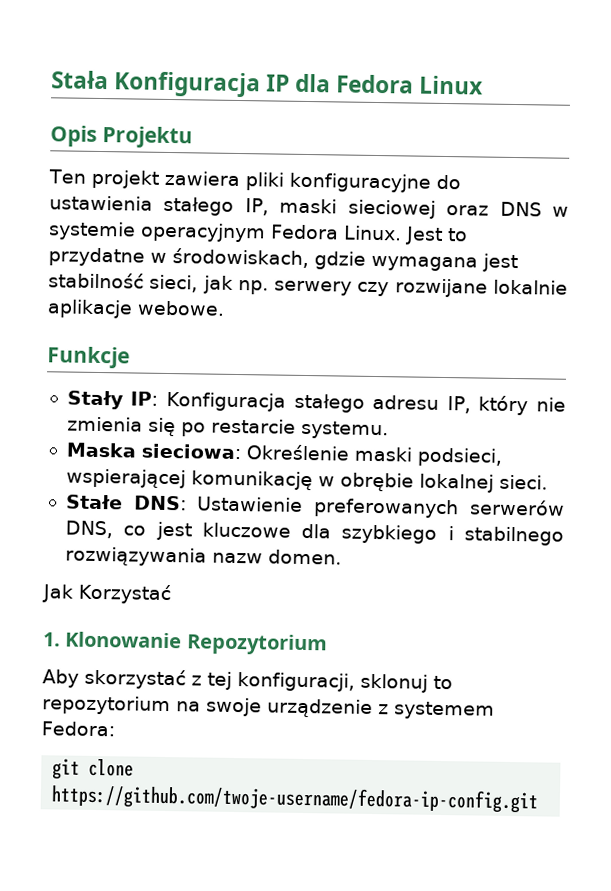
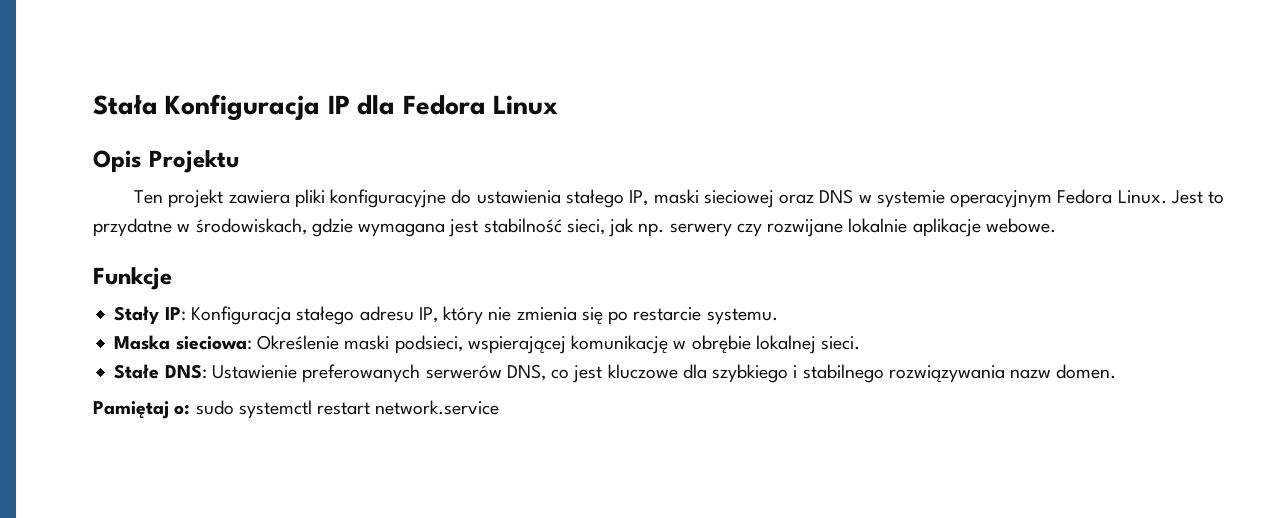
- Jak Korzystać
- 1. Klonowanie Repozytorium
- Aby skorzystać z tej konfiguracji, sklonuj to repozytorium na swoje urządzenie z systemem Fedora:
- git clone https://github.com/twoje-username/fedora-ip-config.git
+ Pamiętaj o: sudo systemctl restart network.service

